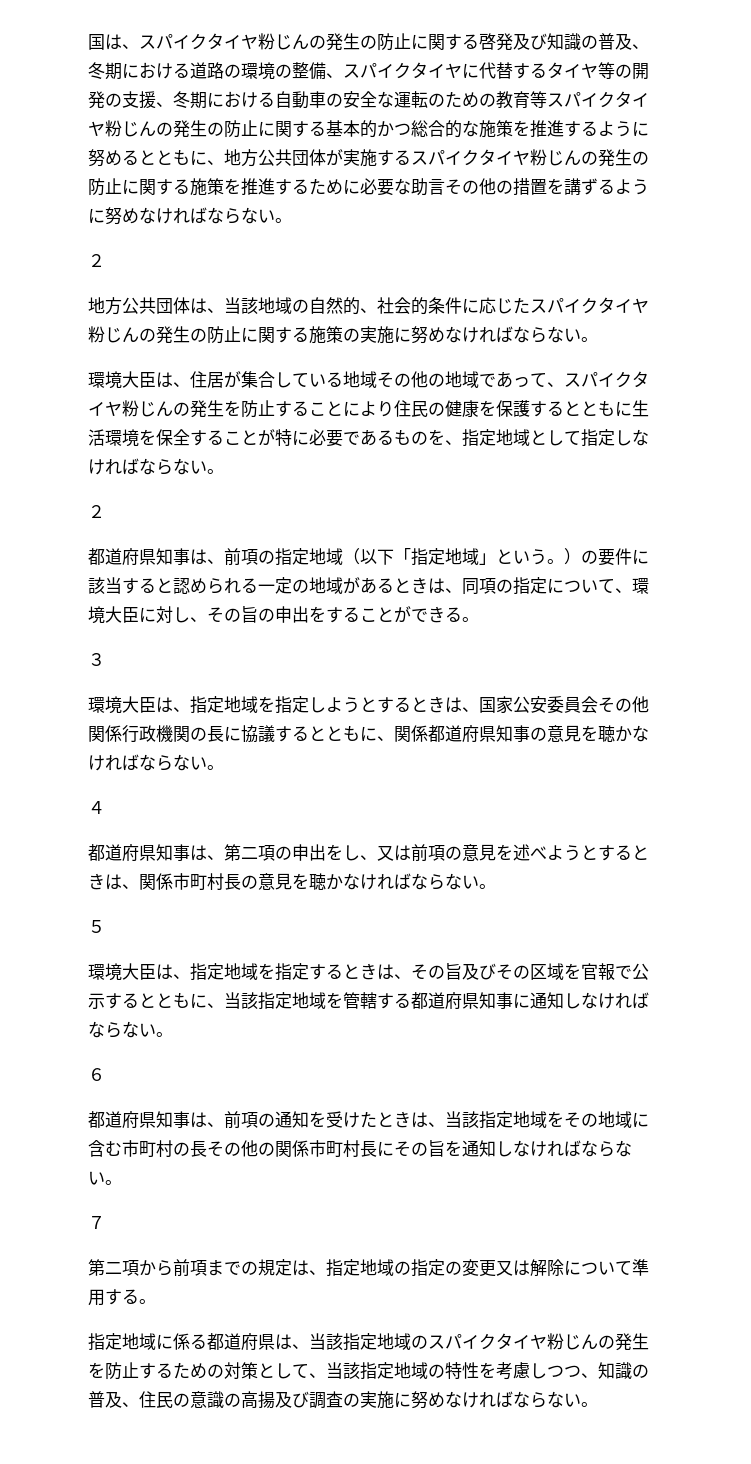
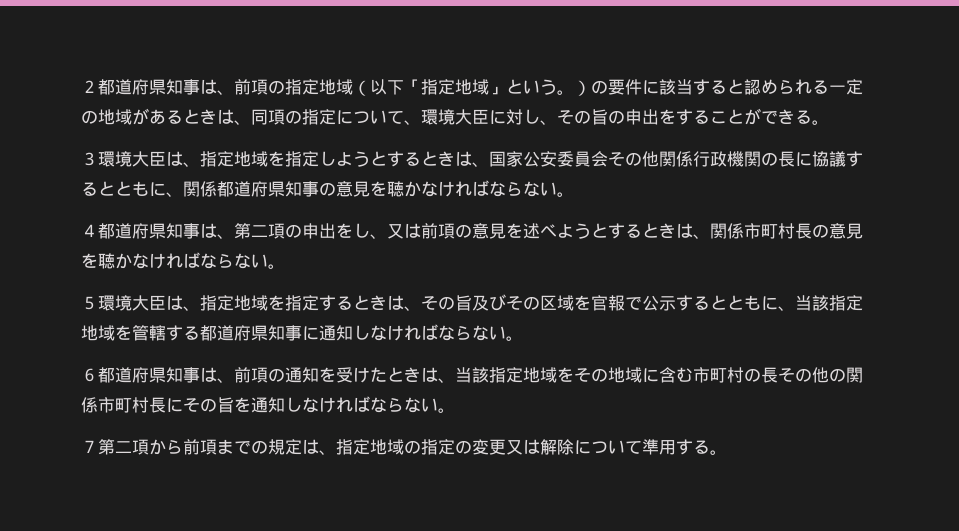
- 国は、スパイクタイヤ粉じんの発生の防止に関する啓発及び知識の普及、冬期における道路の環境の整備、スパイクタイヤに代替するタイヤ等の開発の支援、冬期における自動車の安全な運転のための教育等スパイクタイヤ粉じんの発生の防止に関する基本的かつ総合的な施策を推進するように努めるとともに、地方公共団体が実施するスパイクタイヤ粉じんの発生の防止に関する施策を推進するために必要な助言その他の措置を講ずるように努めなければならない。
- ２
- 地方公共団体は、当該地域の自然的、社会的条件に応じたスパイクタイヤ粉じんの発生の防止に関する施策の実施に努めなければならない。
- 環境大臣は、住居が集合している地域その他の地域であって、スパイクタイヤ粉じんの発生を防止することにより住民の健康を保護するとともに生活環境を保全することが特に必要であるものを、指定地域として指定しなければならない。
- ２
- 都道府県知事は、前項の指定地域（以下「指定地域」という。）の要件に該当すると認められる一定の地域があるときは、同項の指定について、環境大臣に対し、その旨の申出をすることができる。
+ ２都道府県知事は、前項の指定地域（以下「指定地域」という。）の要件に該当すると認められる一定の地域があるときは、同項の指定について、環境大臣に対し、その旨の申出をすることができる。
- ３
- 環境大臣は、指定地域を指定しようとするときは、国家公安委員会その他関係行政機関の長に協議するとともに、関係都道府県知事の意見を聴かなければならない。
+ ３環境大臣は、指定地域を指定しようとするときは、国家公安委員会その他関係行政機関の長に協議するとともに、関係都道府県知事の意見を聴かなければならない。
- ４
- 都道府県知事は、第二項の申出をし、又は前項の意見を述べようとするときは、関係市町村長の意見を聴かなければならない。
+ ４都道府県知事は、第二項の申出をし、又は前項の意見を述べようとするときは、関係市町村長の意見を聴かなければならない。
- ５
- 環境大臣は、指定地域を指定するときは、その旨及びその区域を官報で公示するとともに、当該指定地域を管轄する都道府県知事に通知しなければならない。
+ ５環境大臣は、指定地域を指定するときは、その旨及びその区域を官報で公示するとともに、当該指定地域を管轄する都道府県知事に通知しなければならない。
- ６
- 都道府県知事は、前項の通知を受けたときは、当該指定地域をその地域に含む市町村の長その他の関係市町村長にその旨を通知しなければならない。
+ ６都道府県知事は、前項の通知を受けたときは、当該指定地域をその地域に含む市町村の長その他の関係市町村長にその旨を通知しなければならない。
- ７
- 第二項から前項までの規定は、指定地域の指定の変更又は解除について準用する。
+ ７第二項から前項までの規定は、指定地域の指定の変更又は解除について準用する。
- 指定地域に係る都道府県は、当該指定地域のスパイクタイヤ粉じんの発生を防止するための対策として、当該指定地域の特性を考慮しつつ、知識の普及、住民の意識の高揚及び調査の実施に努めなければならない。

